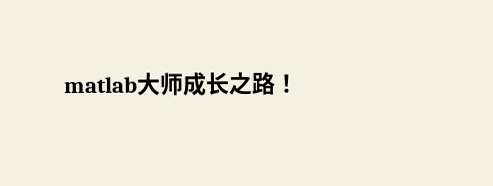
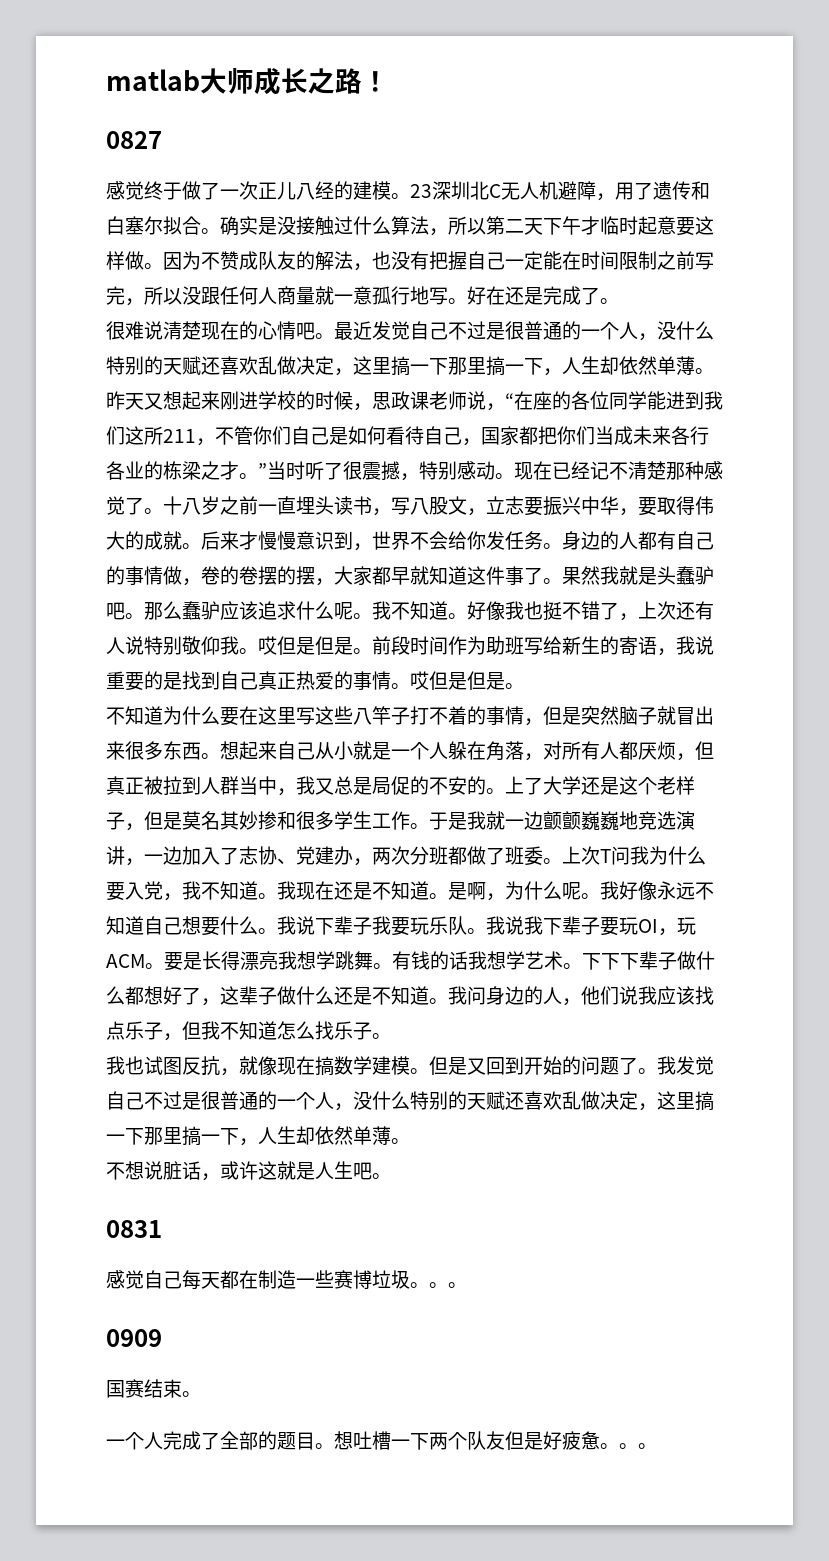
+ 0827
+ 感觉终于做了一次正儿八经的建模。23深圳北C无人机避障，用了遗传和白塞尔拟合。确实是没接触过什么算法，所以第二天下午才临时起意要这样做。因为不赞成队友的解法，也没有把握自己一定能在时间限制之前写完，所以没跟任何人商量就一意孤行地写。好在还是完成了。
+ 很难说清楚现在的心情吧。最近发觉自己不过是很普通的一个人，没什么特别的天赋还喜欢乱做决定，这里搞一下那里搞一下，人生却依然单薄。昨天又想起来刚进学校的时候，思政课老师说，“在座的各位同学能进到我们这所211，不管你们自己是如何看待自己，国家都把你们当成未来各行各业的栋梁之才。”当时听了很震撼，特别感动。现在已经记不清楚那种感觉了。十八岁之前一直埋头读书，写八股文，立志要振兴中华，要取得伟大的成就。后来才慢慢意识到，世界不会给你发任务。身边的人都有自己的事情做，卷的卷摆的摆，大家都早就知道这件事了。果然我就是头蠢驴吧。那么蠢驴应该追求什么呢。我不知道。好像我也挺不错了，上次还有人说特别敬仰我。哎但是但是。前段时间作为助班写给新生的寄语，我说重要的是找到自己真正热爱的事情。哎但是但是。
+ 不知道为什么要在这里写这些八竿子打不着的事情，但是突然脑子就冒出来很多东西。想起来自己从小就是一个人躲在角落，对所有人都厌烦，但真正被拉到人群当中，我又总是局促的不安的。上了大学还是这个老样子，但是莫名其妙掺和很多学生工作。于是我就一边颤颤巍巍地竞选演讲，一边加入了志协、党建办，两次分班都做了班委。上次T问我为什么要入党，我不知道。我现在还是不知道。是啊，为什么呢。我好像永远不知道自己想要什么。我说下辈子我要玩乐队。我说我下辈子要玩OI，玩ACM。要是长得漂亮我想学跳舞。有钱的话我想学艺术。下下下辈子做什么都想好了，这辈子做什么还是不知道。我问身边的人，他们说我应该找点乐子，但我不知道怎么找乐子。
+ 我也试图反抗，就像现在搞数学建模。但是又回到开始的问题了。我发觉自己不过是很普通的一个人，没什么特别的天赋还喜欢乱做决定，这里搞一下那里搞一下，人生却依然单薄。
+ 不想说脏话，或许这就是人生吧。
+ 0831
+ 感觉自己每天都在制造一些赛博垃圾。。。
+ 0909
+ 国赛结束。
+ 一个人完成了全部的题目。想吐槽一下两个队友但是好疲惫。。。

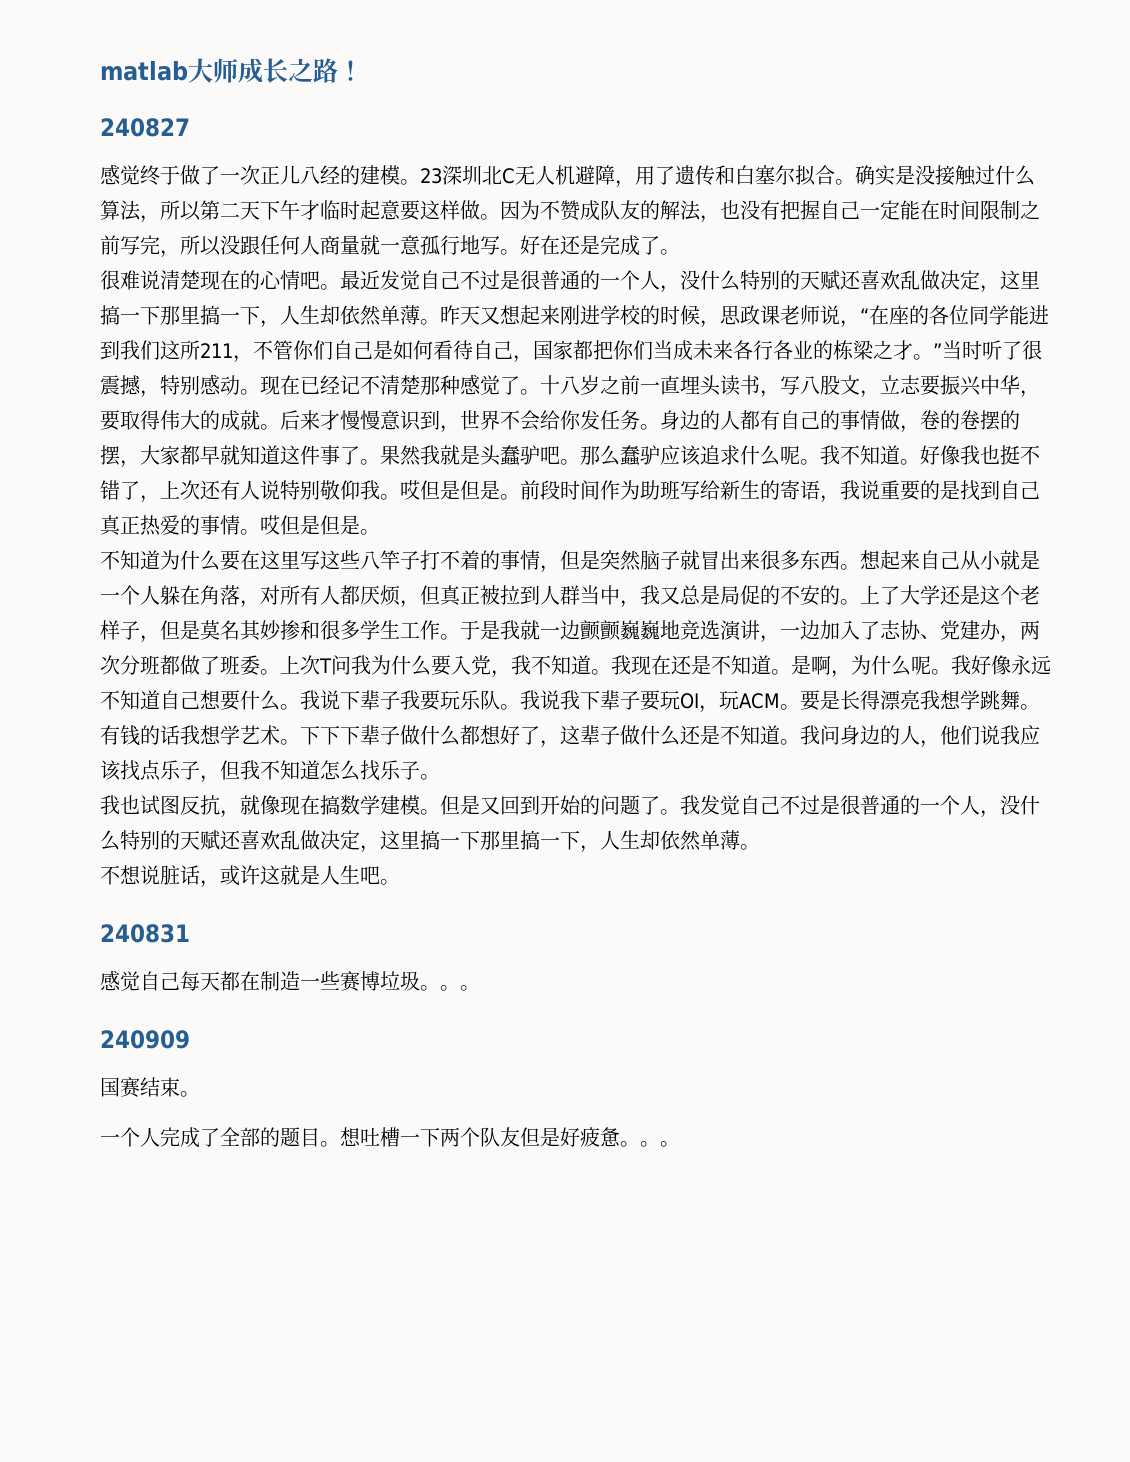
- 0827
+ 240827
- 0831
+ 240831
- 0909
+ 240909

